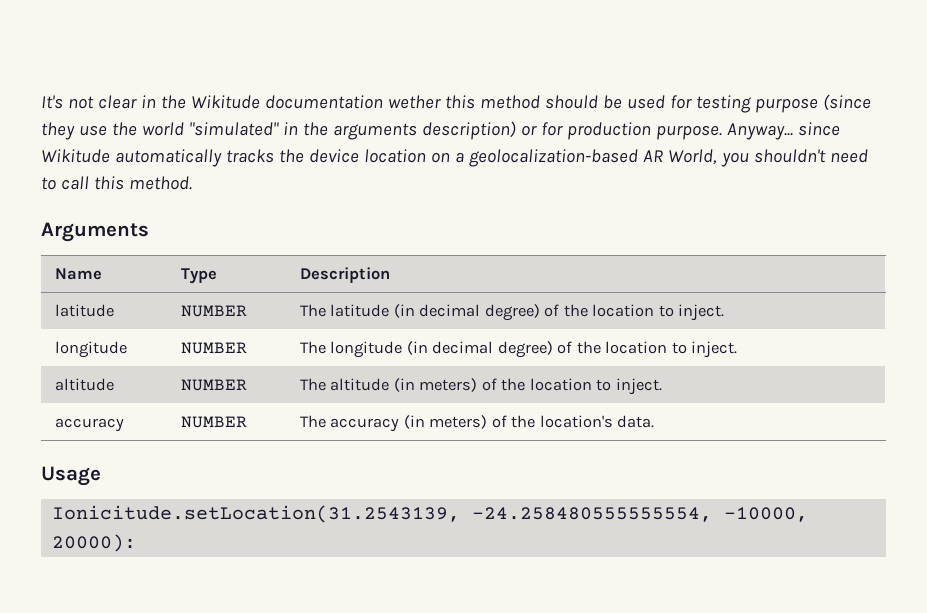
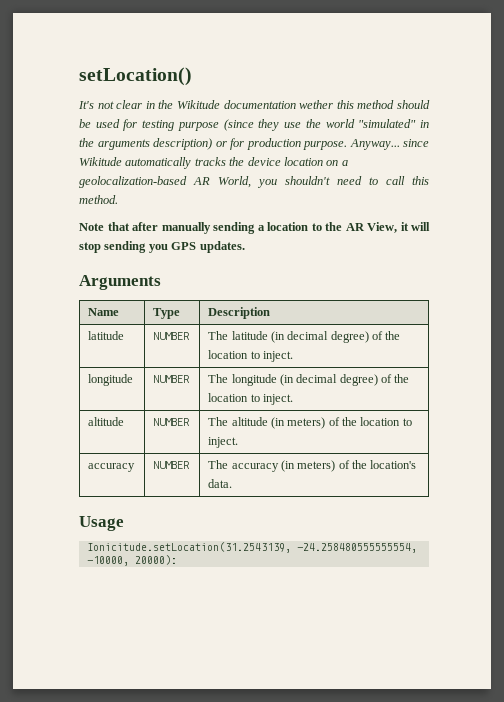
+ setLocation()
+ Note that after manually sending a location to the AR View, it will stop sending you GPS updates.

